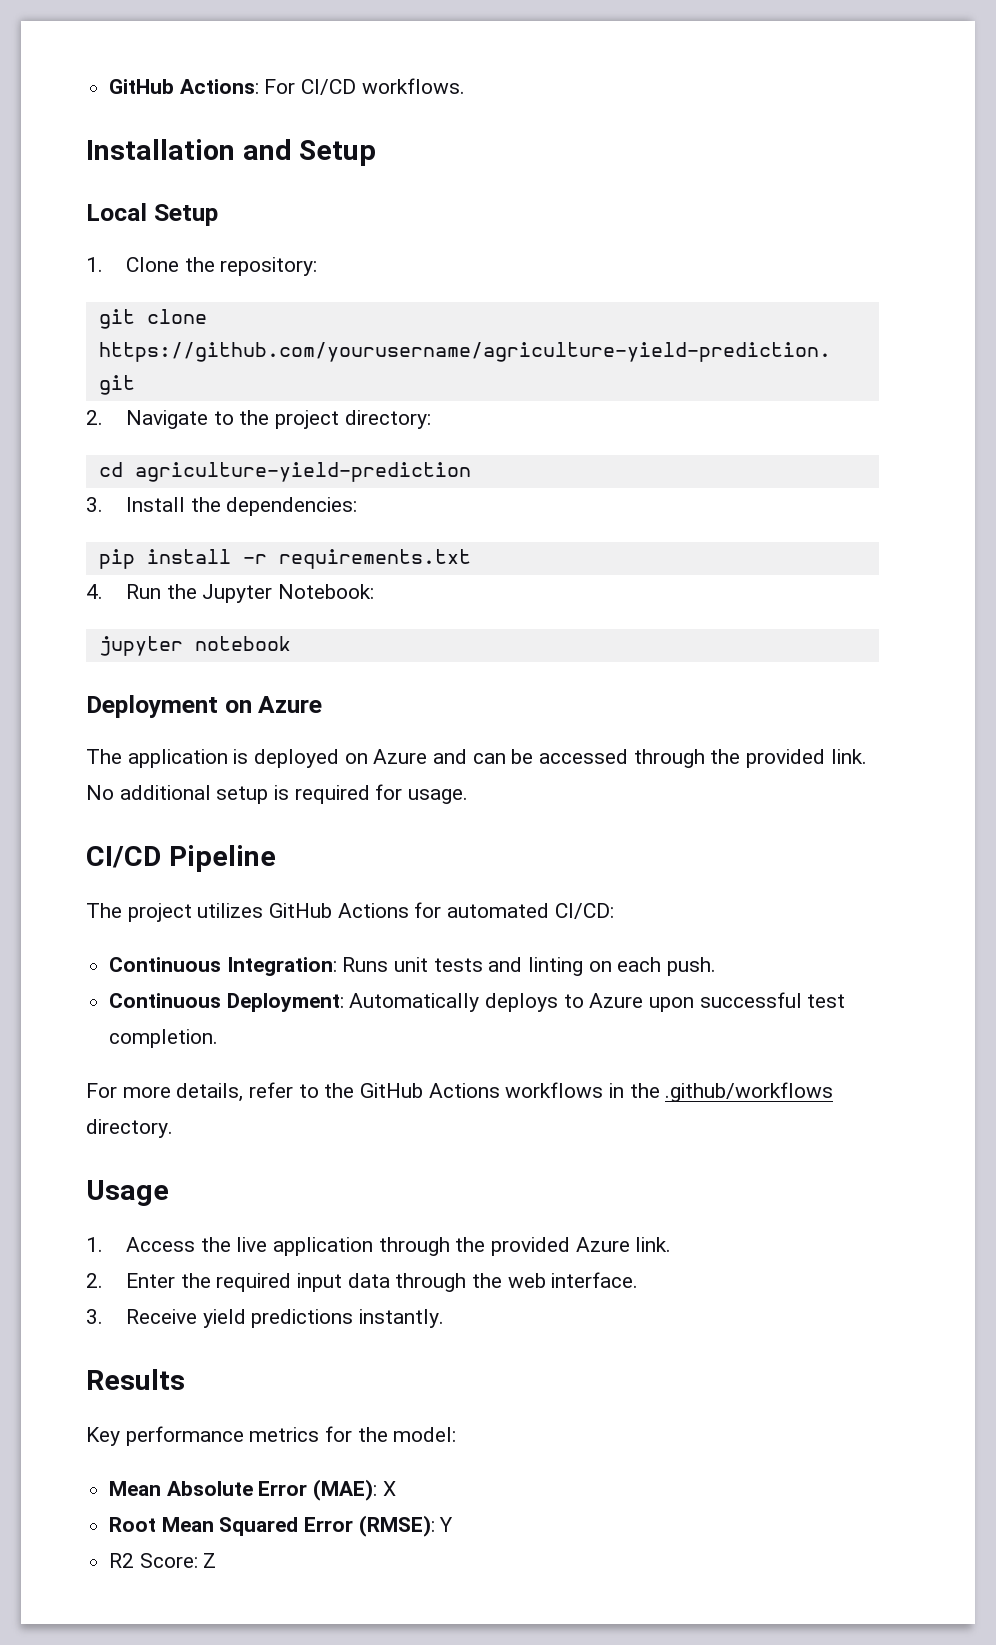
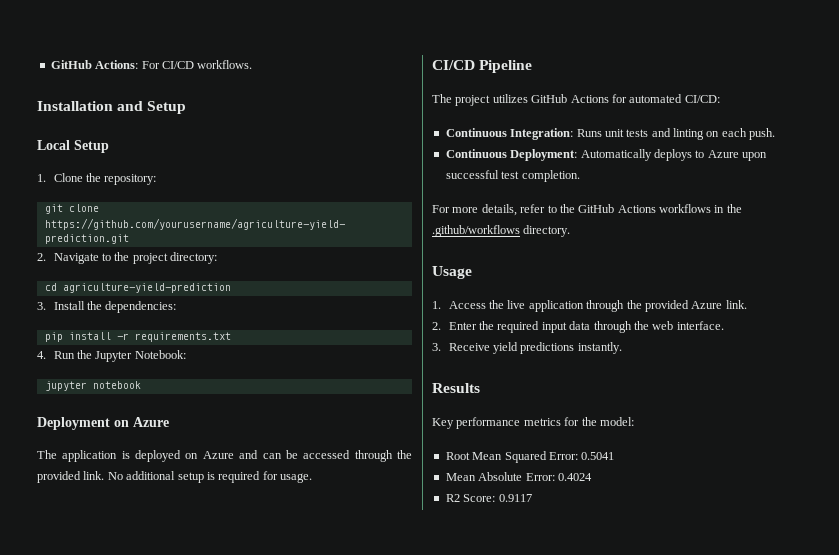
- Mean Absolute Error (MAE): X
- Root Mean Squared Error (RMSE): Y
+ Root Mean Squared Error: 0.5041
+ Mean Absolute Error: 0.4024
- R2 Score: Z
+ R2 Score: 0.9117

